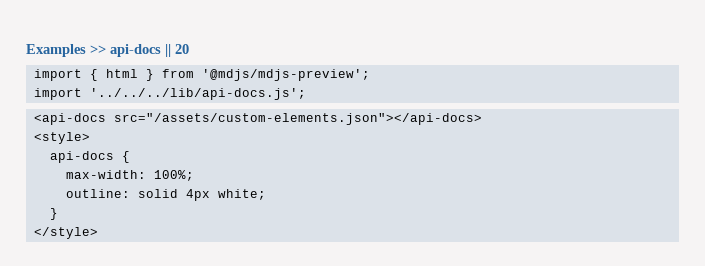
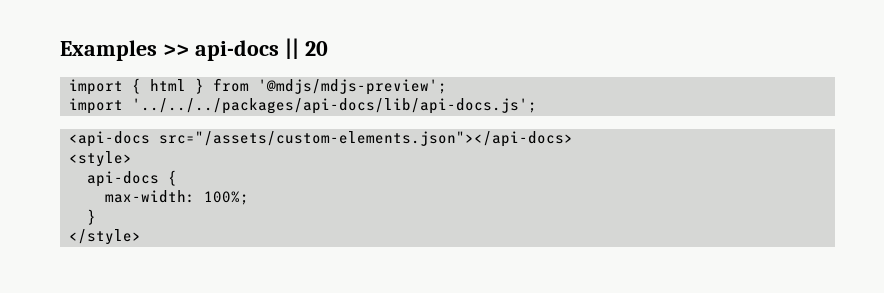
- import '../../../lib/api-docs.js';
+ import '../../../packages/api-docs/lib/api-docs.js';
- outline: solid 4px white;

